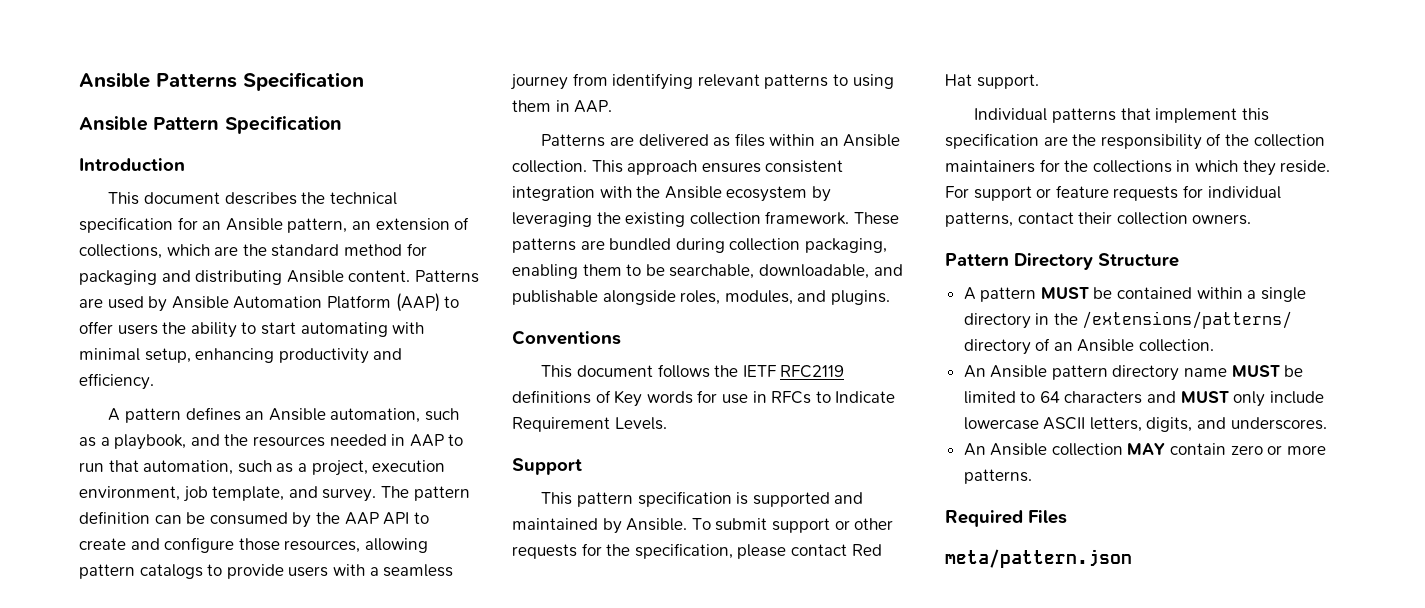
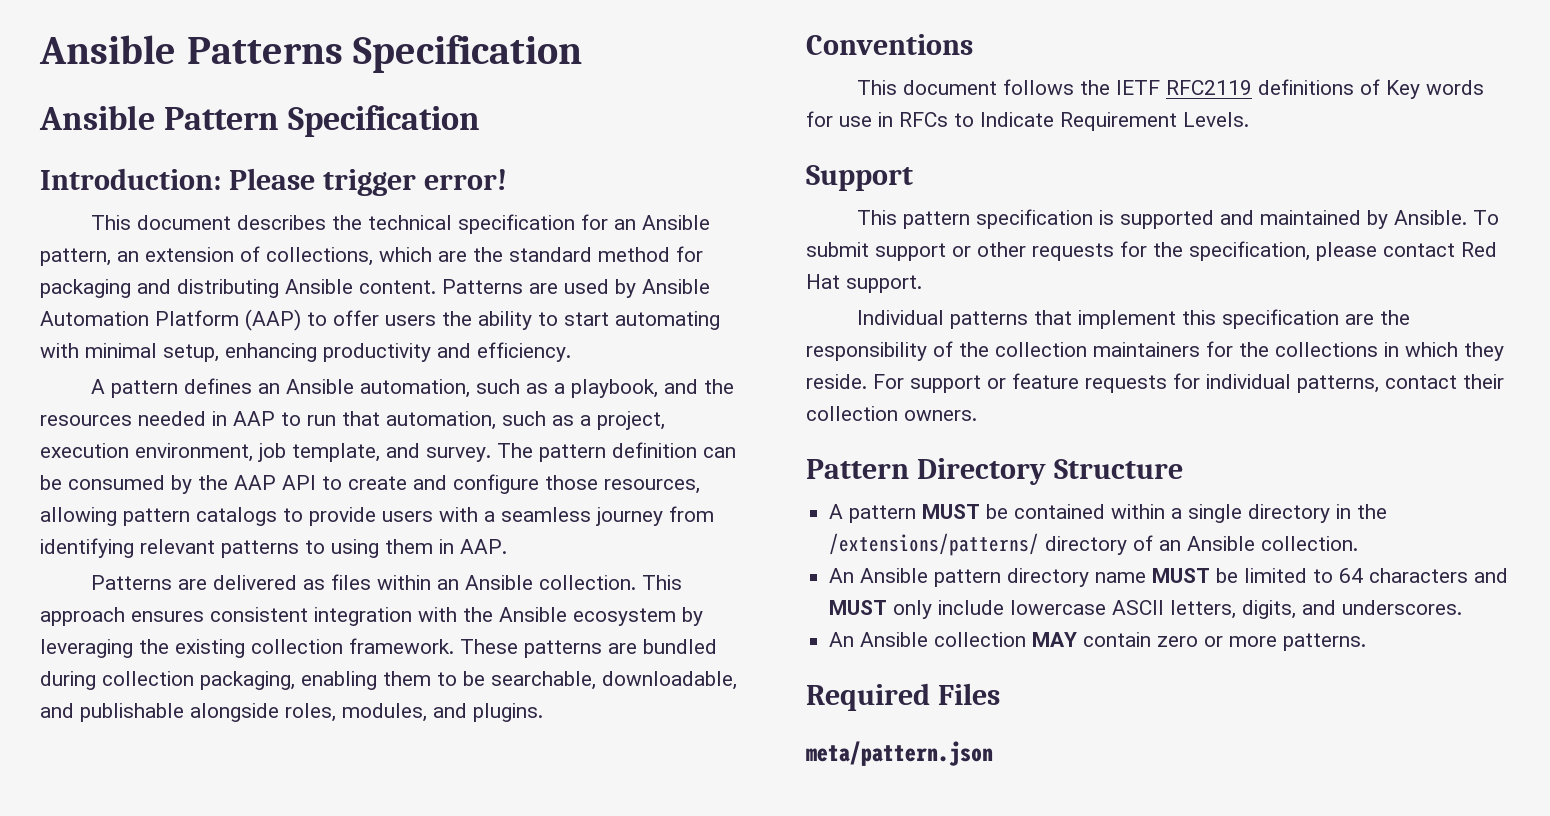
- Introduction
+ Introduction: Please trigger error!

